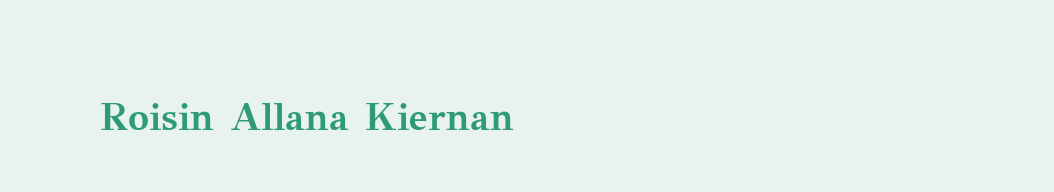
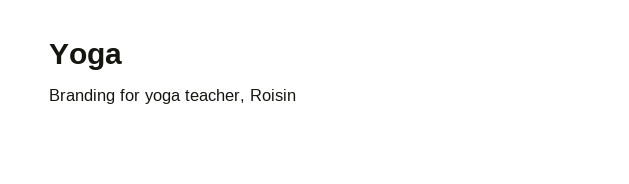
- Roisin Allana Kiernan
+ Yoga
+ Branding for yoga teacher, Roisin

